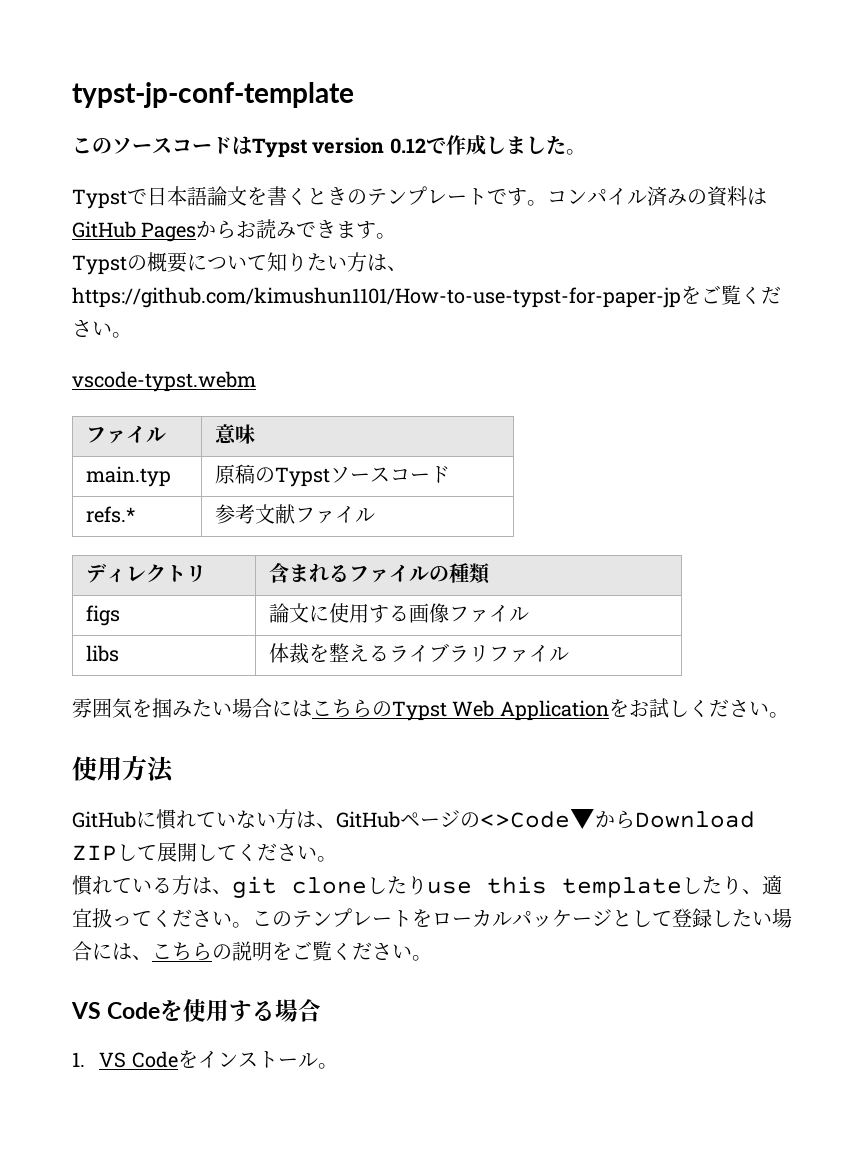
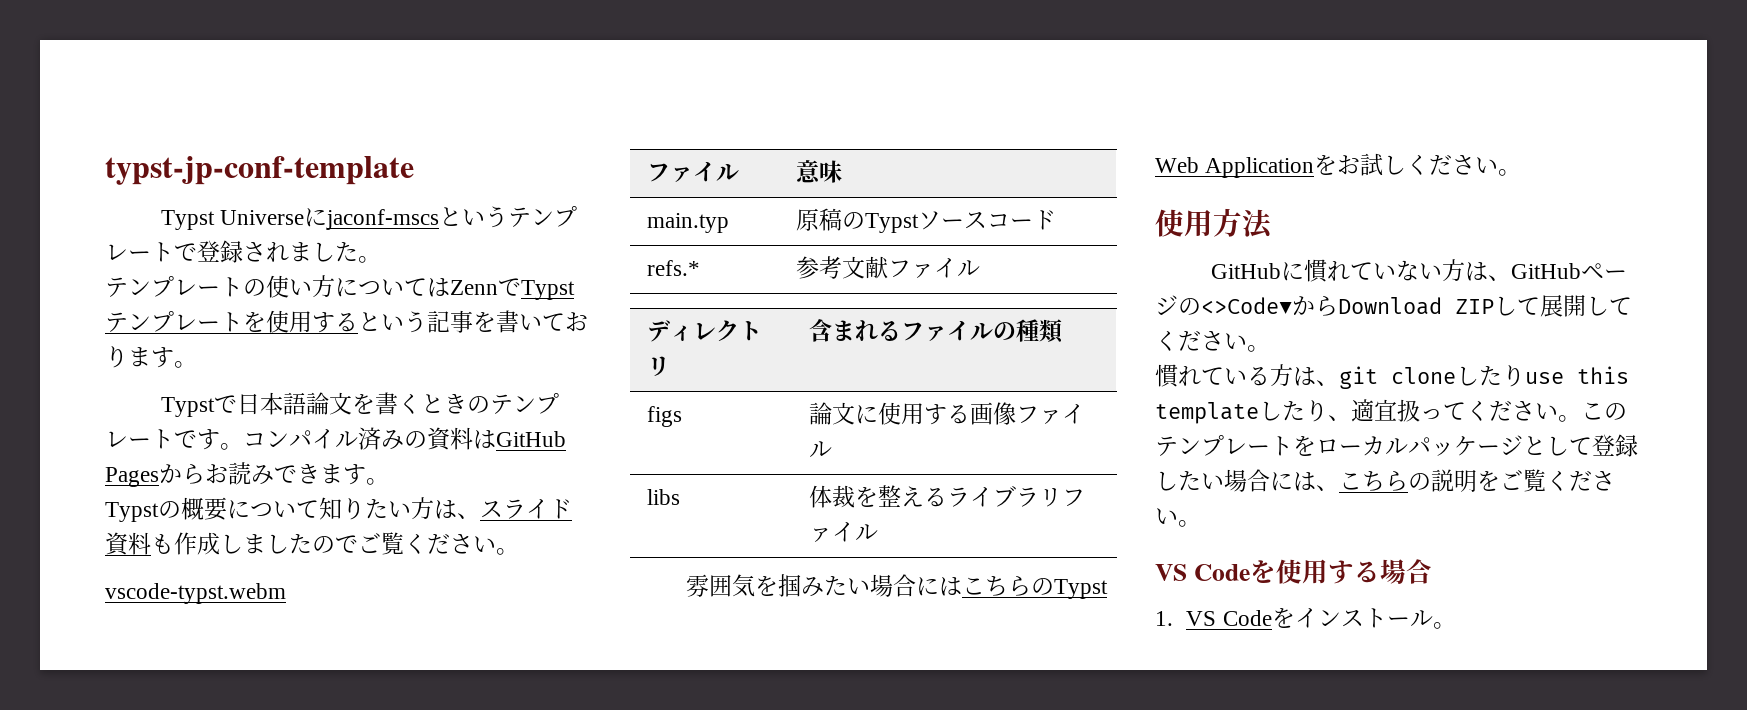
- このソースコードはTypst version 0.12で作成しました。
+ Typst Universeにjaconf-mscsというテンプレートで登録されました。
+ テンプレートの使い方についてはZennでTypstテンプレートを使用するという記事を書いております。
- Typstの概要について知りたい方は、https://github.com/kimushun1101/How-to-use-typst-for-paper-jpをご覧ください。
+ Typstの概要について知りたい方は、スライド資料も作成しましたのでご覧ください。

